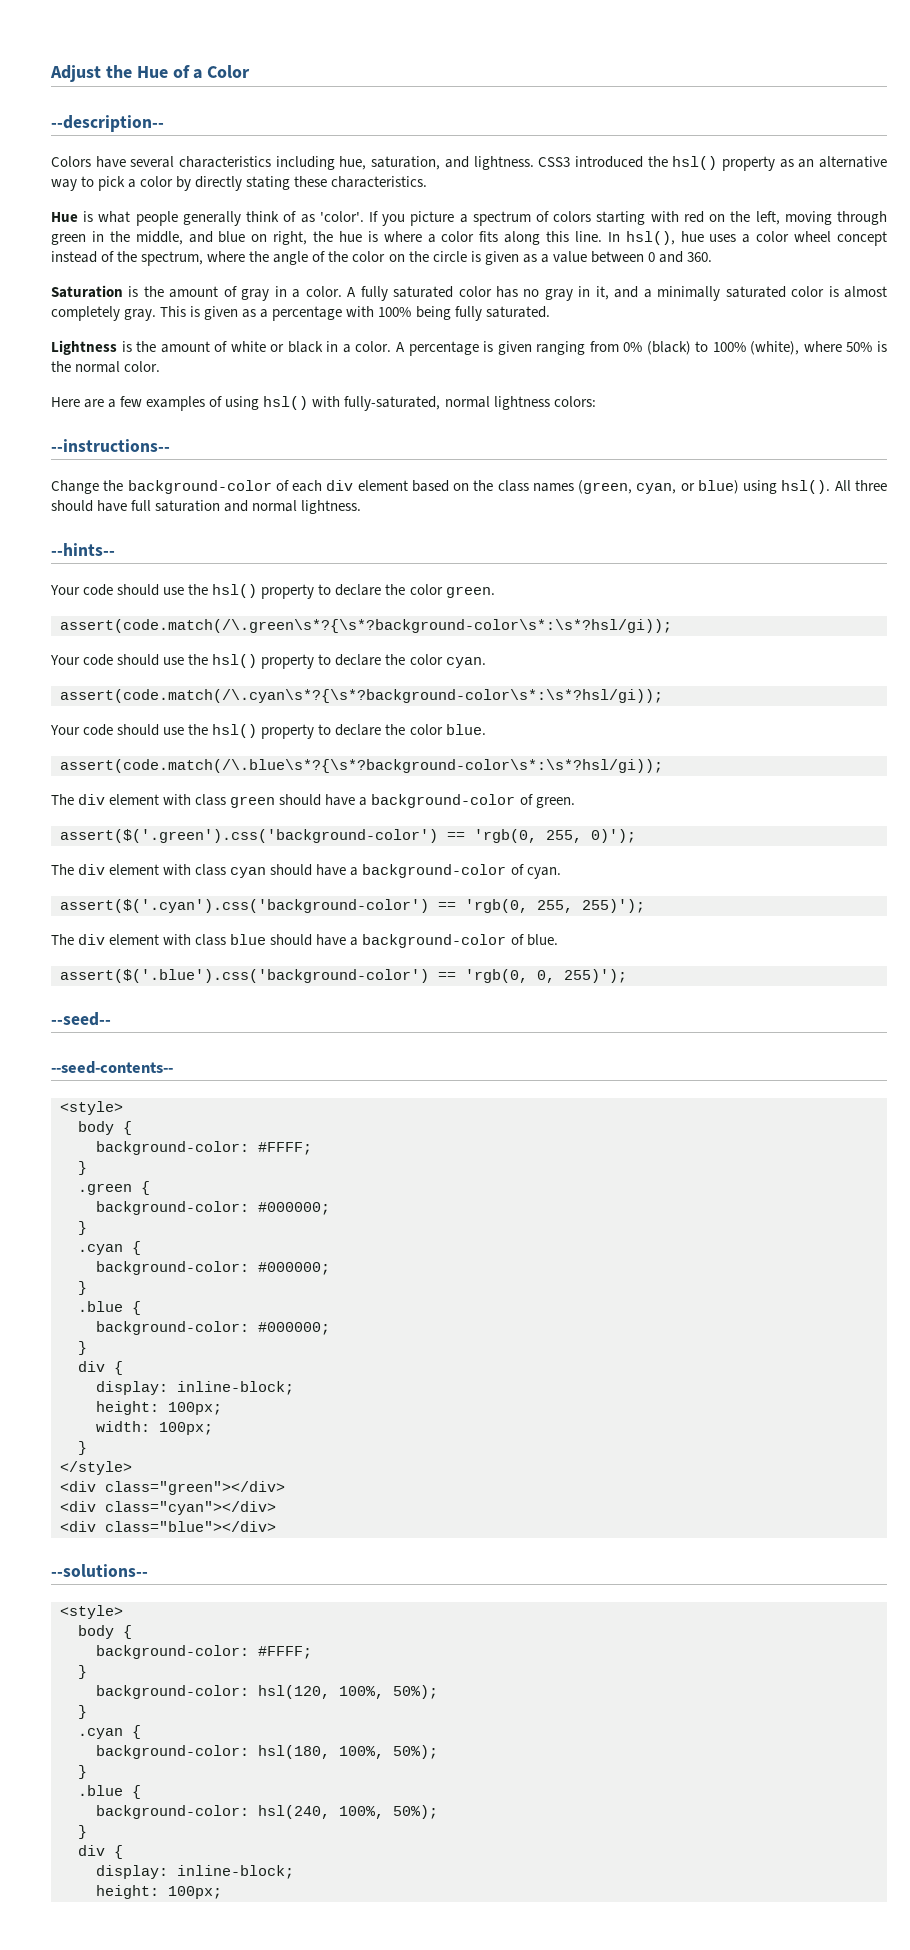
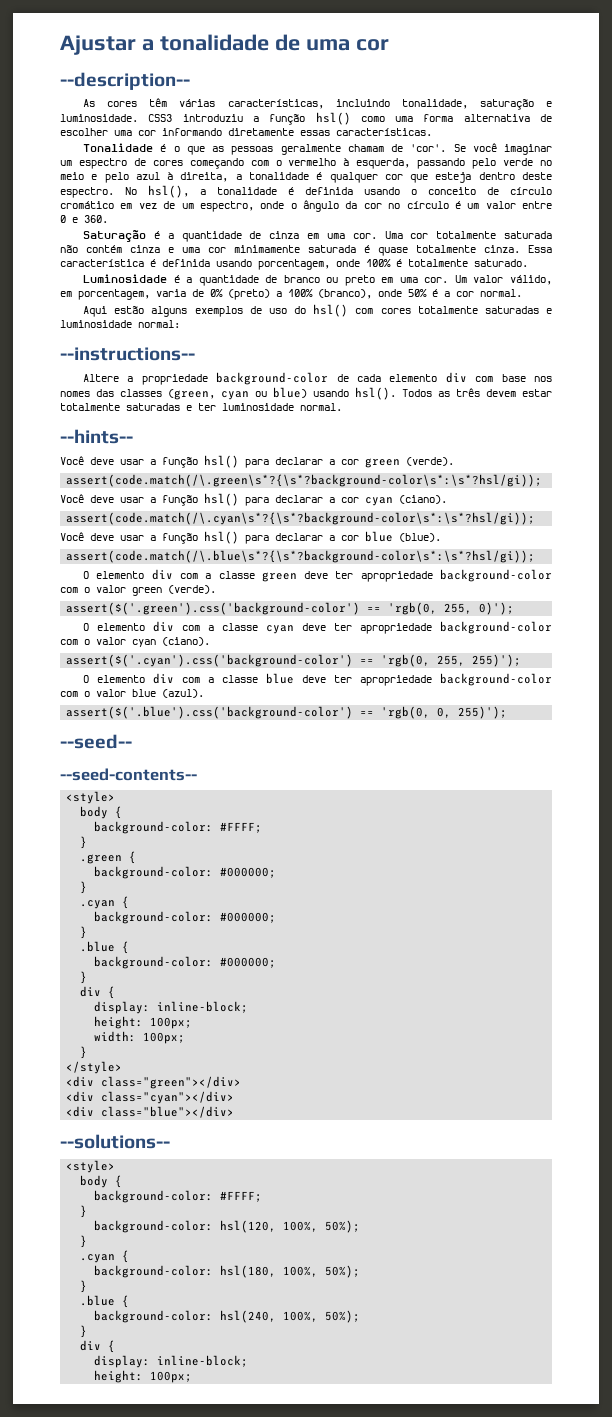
- Adjust the Hue of a Color
+ Ajustar a tonalidade de uma cor
  --description--
- Colors have several characteristics including hue, saturation, and lightness. CSS3 introduced the hsl() property as an alternative way to pick a color by directly stating these characteristics.
- Hue is what people generally think of as 'color'. If you picture a spectrum of colors starting with red on the left, moving through green in the middle, and blue on right, the hue is where a color fits along this line. In hsl(), hue uses a color wheel concept instead of the spectrum, where the angle of the color on the circle is given as a value between 0 and 360.
- Saturation is the amount of gray in a color. A fully saturated color has no gray in it, and a minimally saturated color is almost completely gray. This is given as a percentage with 100% being fully saturated.
- Lightness is the amount of white or black in a color. A percentage is given ranging from 0% (black) to 100% (white), where 50% is the normal color.
- Here are a few examples of using hsl() with fully-saturated, normal lightness colors:
+ As cores têm várias características, incluindo tonalidade, saturação e luminosidade. CSS3 introduziu a função hsl() como uma forma alternativa de escolher uma cor informando diretamente essas características.
+ Tonalidade é o que as pessoas geralmente chamam de 'cor'. Se você imaginar um espectro de cores começando com o vermelho à esquerda, passando pelo verde no meio e pelo azul à direita, a tonalidade é qualquer cor que esteja dentro deste espectro. No hsl(), a tonalidade é definida usando o conceito de círculo cromático em vez de um espectro, onde o ângulo da cor no círculo é um valor entre 0 e 360.
+ Saturação é a quantidade de cinza em uma cor. Uma cor totalmente saturada não contém cinza e uma cor minimamente saturada é quase totalmente cinza. Essa característica é definida usando porcentagem, onde 100% é totalmente saturado.
+ Luminosidade é a quantidade de branco ou preto em uma cor. Um valor válido, em porcentagem, varia de 0% (preto) a 100% (branco), onde 50% é a cor normal.
+ Aqui estão alguns exemplos de uso do hsl() com cores totalmente saturadas e luminosidade normal:
  --instructions--
- Change the background-color of each div element based on the class names (green, cyan, or blue) using hsl(). All three should have full saturation and normal lightness.
+ Altere a propriedade background-color de cada elemento div com base nos nomes das classes (green, cyan ou blue) usando hsl(). Todos as três devem estar totalmente saturadas e ter luminosidade normal.
  --hints--
- Your code should use the hsl() property to declare the color green.
+ Você deve usar a função hsl() para declarar a cor green (verde).
  assert(code.match(/\.green\s*?{\s*?background-color\s*:\s*?hsl/gi));
- Your code should use the hsl() property to declare the color cyan.
+ Você deve usar a função hsl() para declarar a cor cyan (ciano).
  assert(code.match(/\.cyan\s*?{\s*?background-color\s*:\s*?hsl/gi));
- Your code should use the hsl() property to declare the color blue.
+ Você deve usar a função hsl() para declarar a cor blue (blue).
  assert(code.match(/\.blue\s*?{\s*?background-color\s*:\s*?hsl/gi));
- The div element with class green should have a background-color of green.
+ O elemento div com a classe green deve ter apropriedade background-color com o valor green (verde).
- The div element with class cyan should have a background-color of cyan.
+ O elemento div com a classe cyan deve ter apropriedade background-color com o valor cyan (ciano).
- The div element with class blue should have a background-color of blue.
+ O elemento div com a classe blue deve ter apropriedade background-color com o valor blue (azul).

